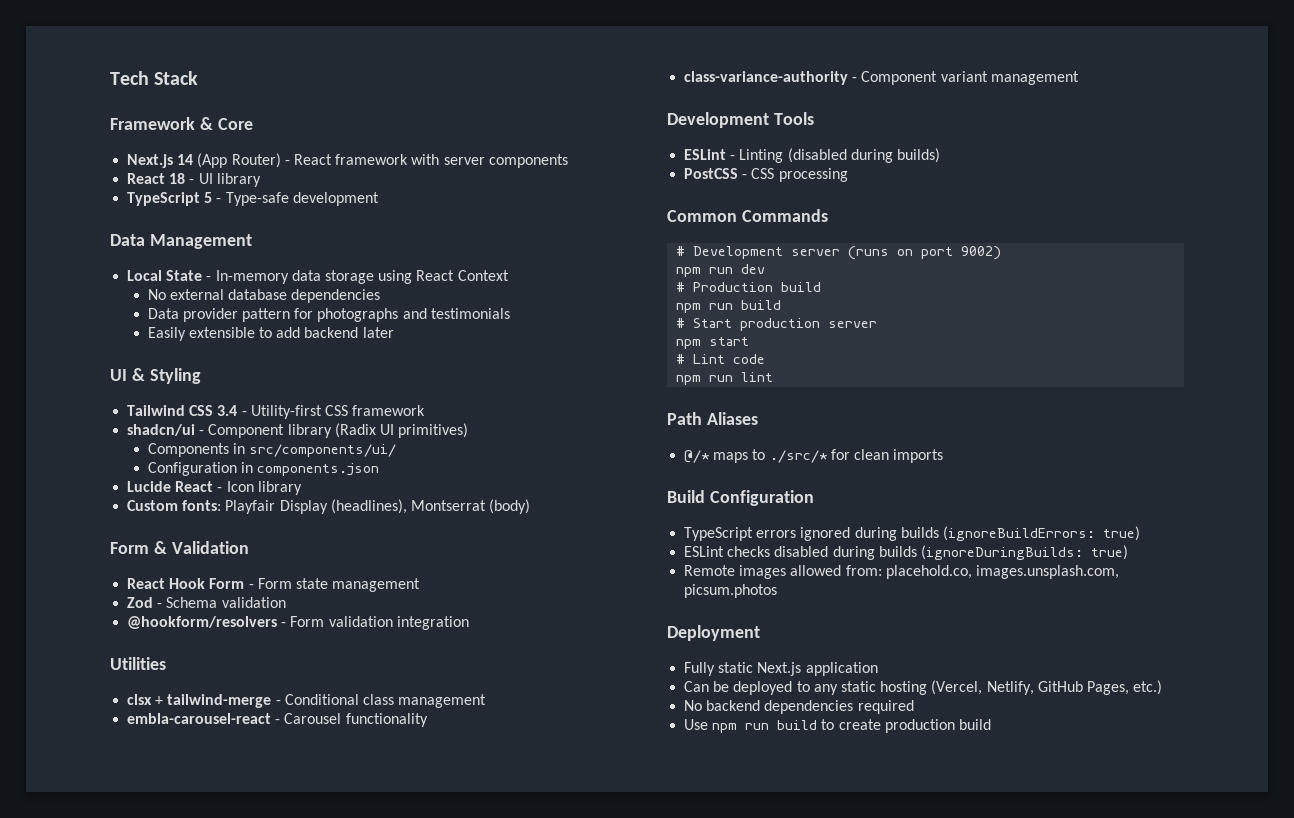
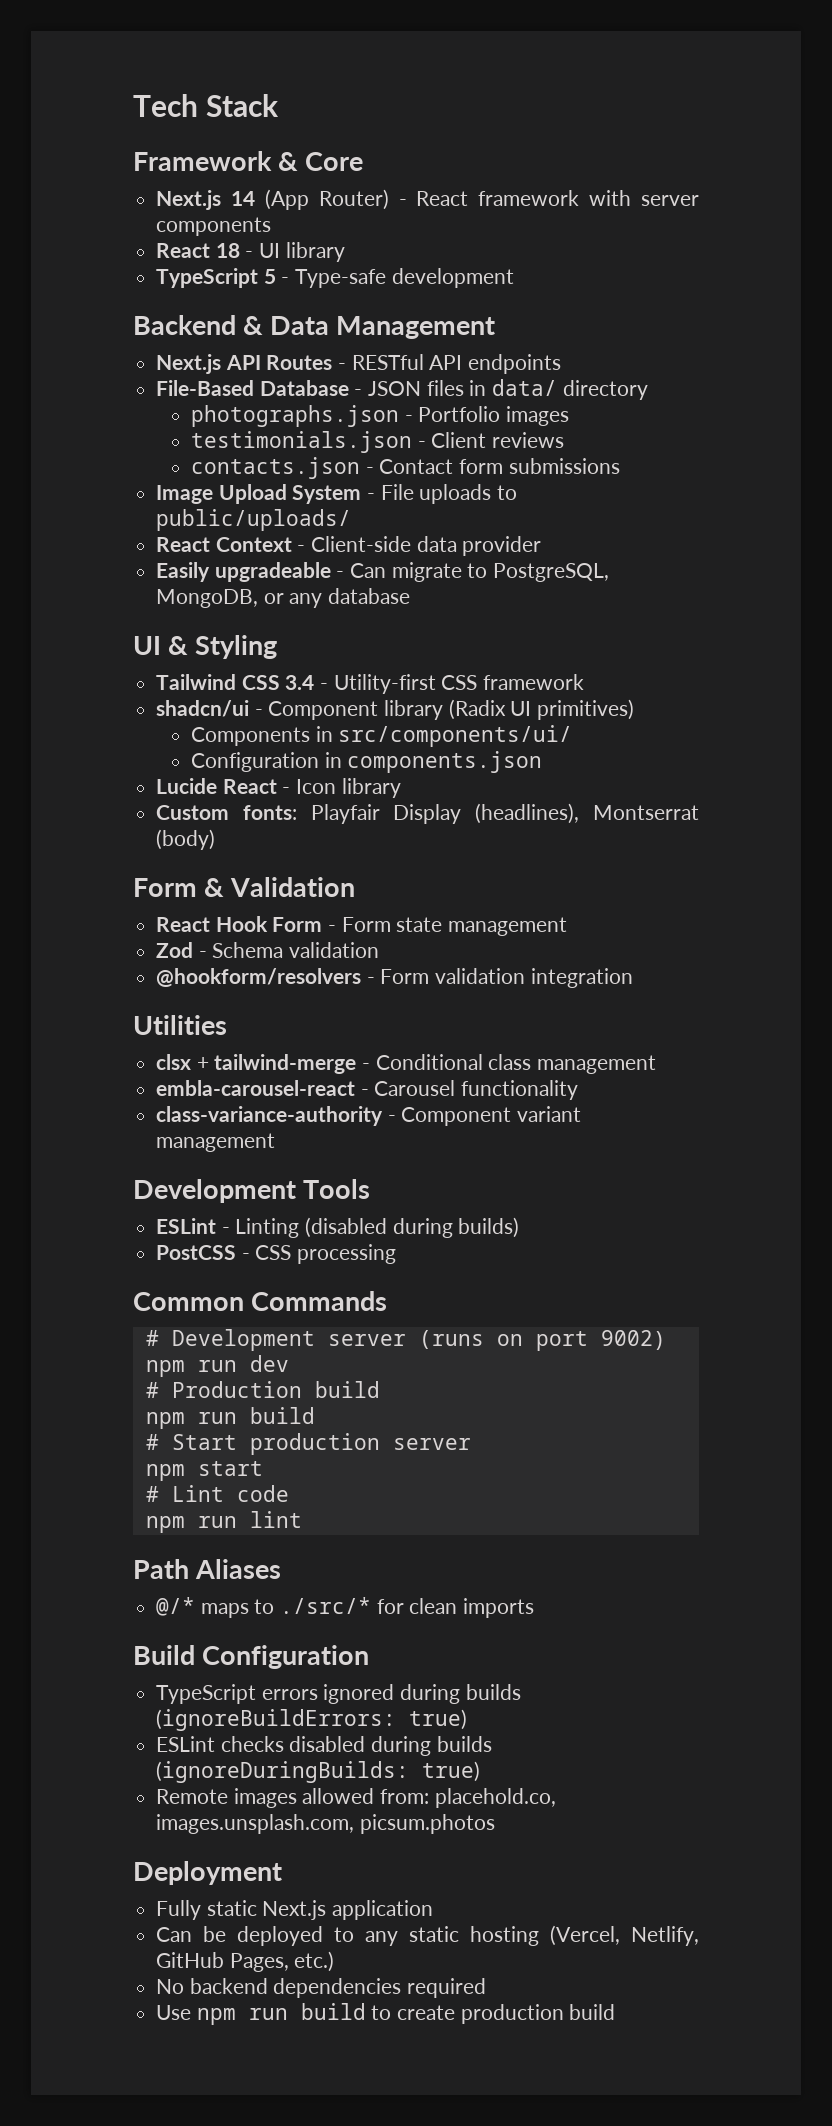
- Data Management
+ Backend & Data Management
- Local State - In-memory data storage using React Context
- No external database dependencies
- Data provider pattern for photographs and testimonials
- Easily extensible to add backend later
+ Next.js API Routes - RESTful API endpoints
+ File-Based Database - JSON files in data/ directory
+ photographs.json - Portfolio images
+ testimonials.json - Client reviews
+ contacts.json - Contact form submissions
+ Image Upload System - File uploads to public/uploads/
+ React Context - Client-side data provider
+ Easily upgradeable - Can migrate to PostgreSQL, MongoDB, or any database

